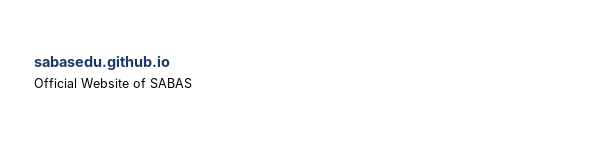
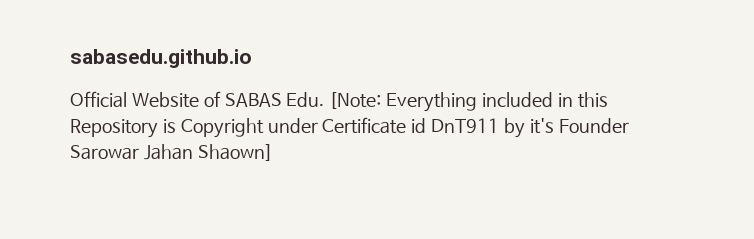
- Official Website of SABAS
+ Official Website of SABAS Edu. [Note: Everything included in this Repository is Copyright under Certificate id DnT911 by it's Founder Sarowar Jahan Shaown]

